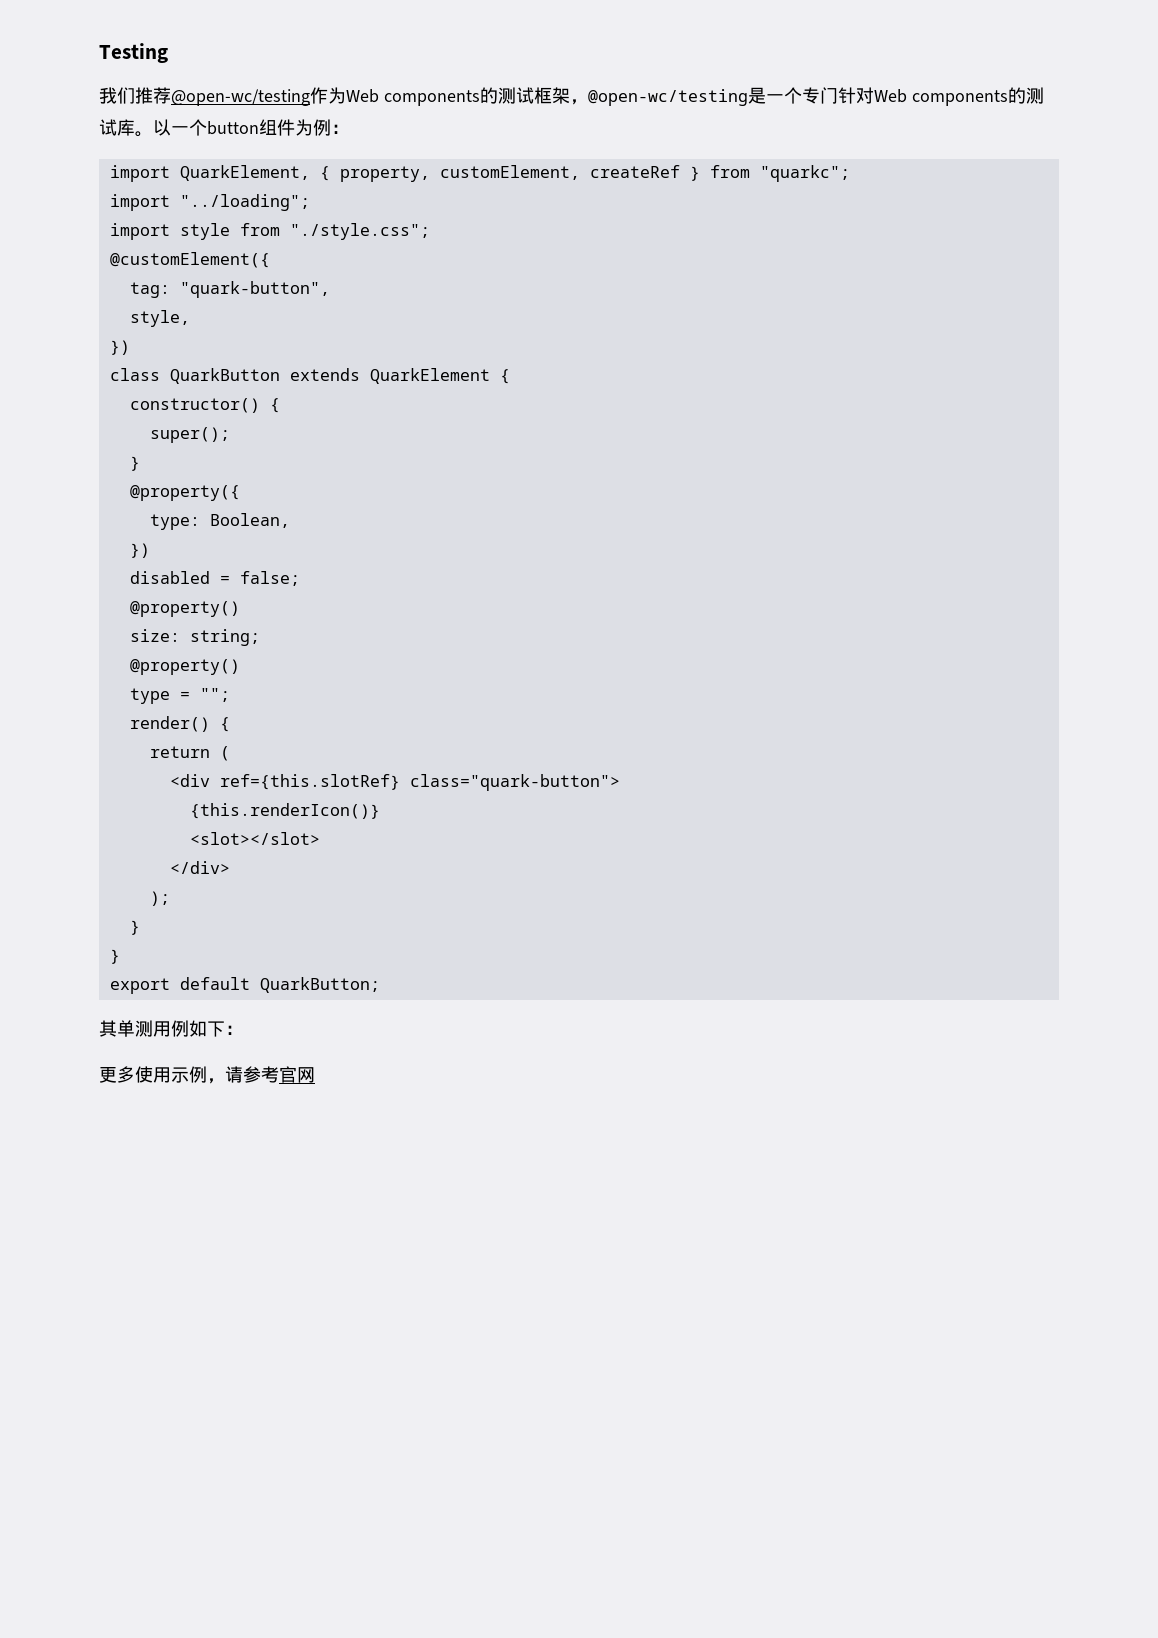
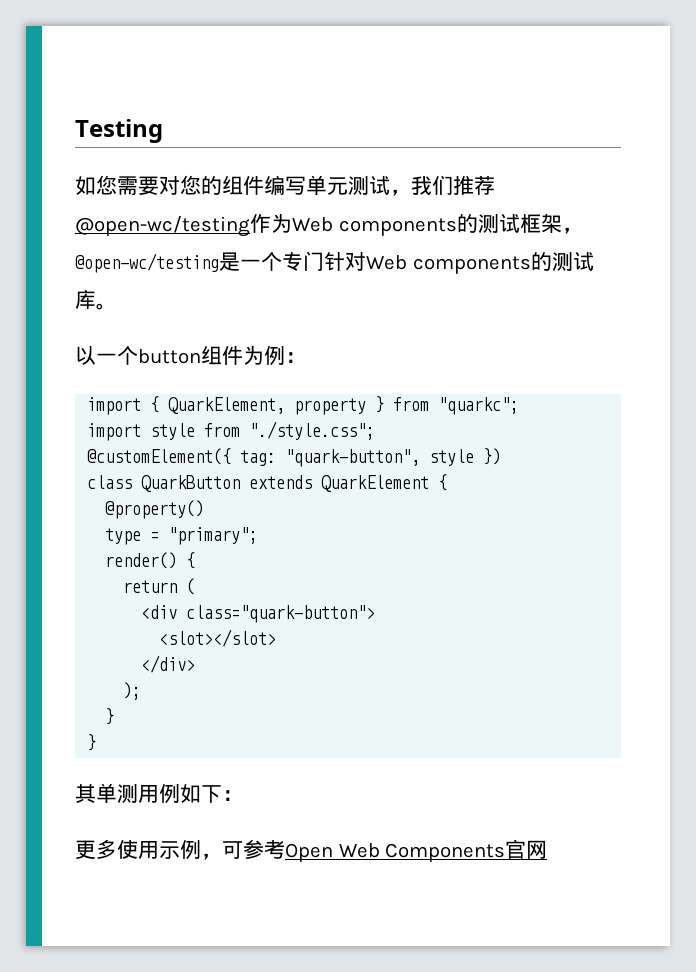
- 我们推荐@open-wc/testing作为Web components的测试框架，@open-wc/testing是一个专门针对Web components的测试库。以一个button组件为例：
+ 如您需要对您的组件编写单元测试，我们推荐@open-wc/testing作为Web components的测试框架，@open-wc/testing是一个专门针对Web components的测试库。
+ 以一个button组件为例：
- import QuarkElement, { property, customElement, createRef } from "quarkc";
+ import { QuarkElement, property } from "quarkc";
- import "../loading";
- @customElement({
- tag: "quark-button",
- style,
- })
+ @customElement({ tag: "quark-button", style })
- constructor() {
- super();
- }
- @property({
- type: Boolean,
- })
- disabled = false;
- @property()
- size: string;
- type = "";
+ type = "primary";
- <div ref={this.slotRef} class="quark-button">
+ <div class="quark-button">
- {this.renderIcon()}
- export default QuarkButton;
- 更多使用示例，请参考官网
+ 更多使用示例，可参考Open Web Components官网

